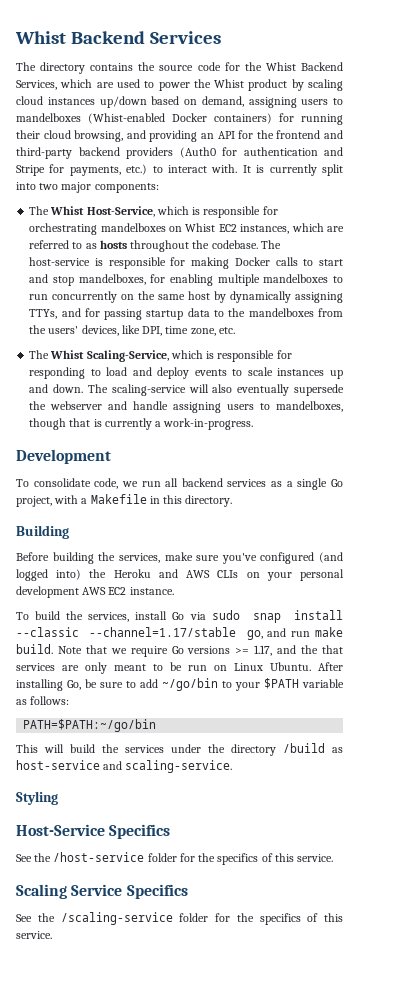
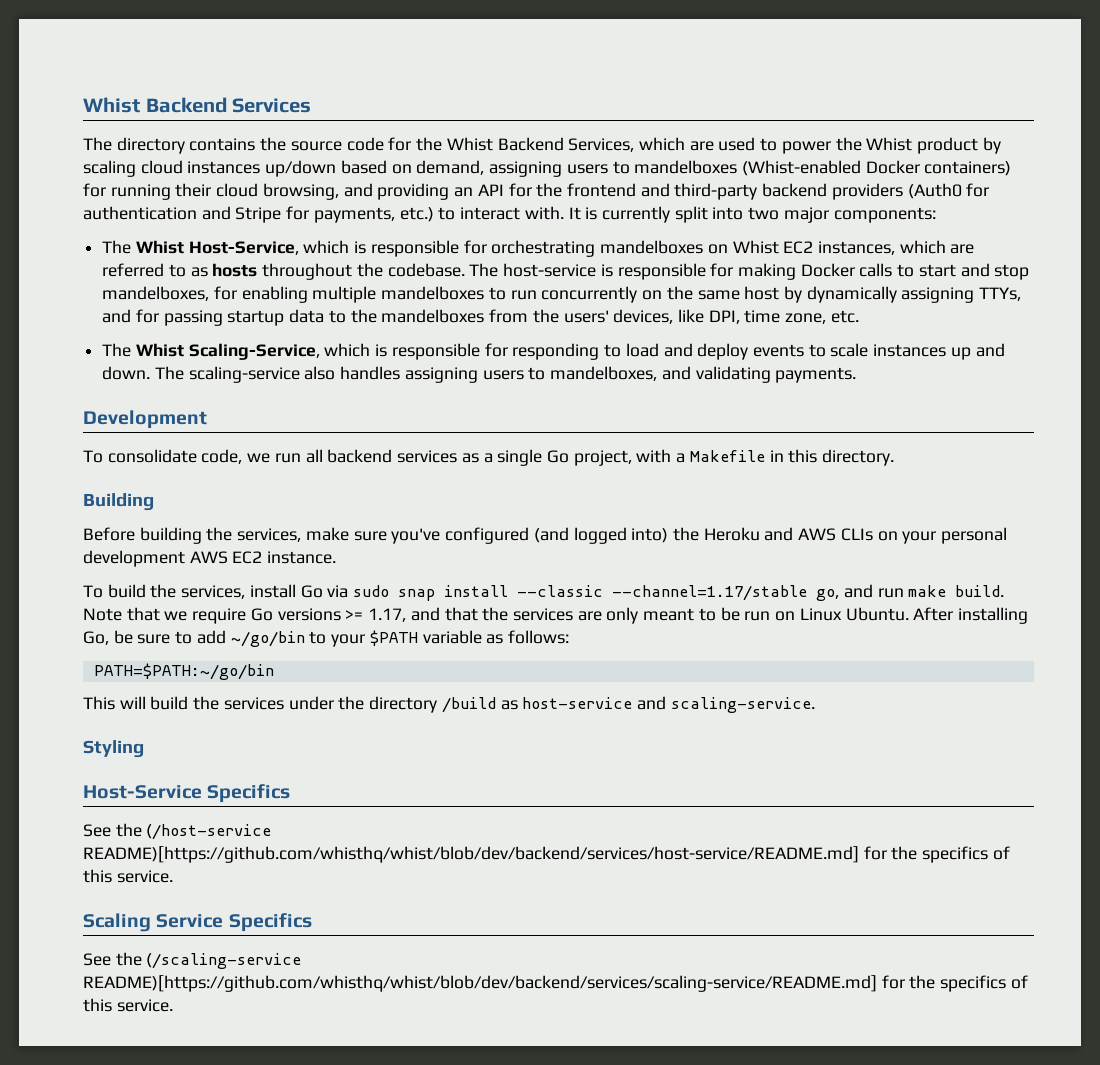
- The scaling-service will also eventually supersede the webserver and handle assigning users to mandelboxes, though that is currently a work-in-progress.
+ The scaling-service also handles assigning users to mandelboxes, and validating payments.
- Note that we require Go versions >= 1.17, and the that services are only meant to be run on Linux Ubuntu.
+ Note that we require Go versions >= 1.17, and that the services are only meant to be run on Linux Ubuntu.
- See the /host-service folder for the specifics of this service.
+ See the (/host-service README)[https://github.com/whisthq/whist/blob/dev/backend/services/host-service/README.md] for the specifics of this service.
- See the /scaling-service folder for the specifics of this service.
+ See the (/scaling-service README)[https://github.com/whisthq/whist/blob/dev/backend/services/scaling-service/README.md] for the specifics of this service.

